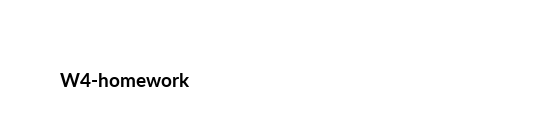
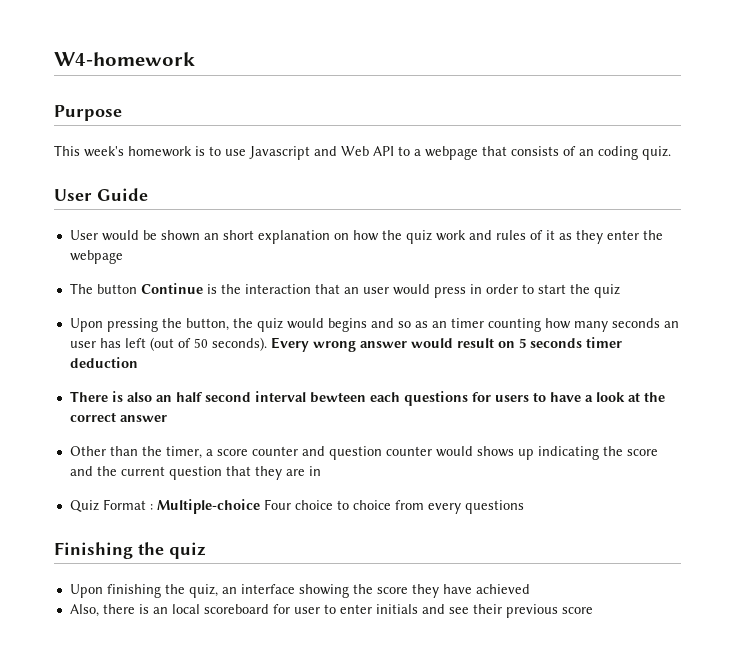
+ Purpose
+ This week's homework is to use Javascript and Web API to a webpage that consists of an coding quiz.
+ User Guide
+ User would be shown an short explanation on how the quiz work and rules of it as they enter the webpage
+ The button Continue is the interaction that an user would press in order to start the quiz
+ Upon pressing the button, the quiz would begins and so as an timer counting how many seconds an user has left (out of 50 seconds). Every wrong answer would result on 5 seconds timer deduction
+ There is also an half second interval bewteen each questions for users to have a look at the correct answer
+ Other than the timer, a score counter and question counter would shows up indicating the score and the current question that they are in
+ Quiz Format : Multiple-choice Four choice to choice from every questions
+ Finishing the quiz
+ Upon finishing the quiz, an interface showing the score they have achieved
+ Also, there is an local scoreboard for user to enter initials and see their previous score

